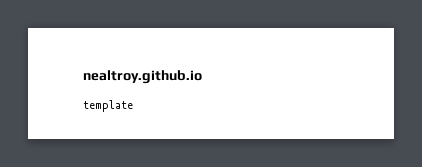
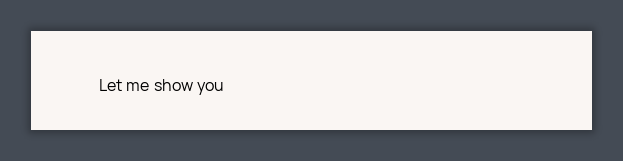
- nealtroy.github.io
- template
+ Let me show you

